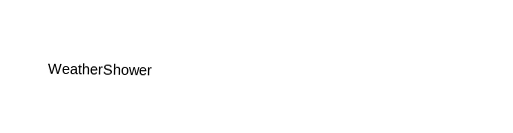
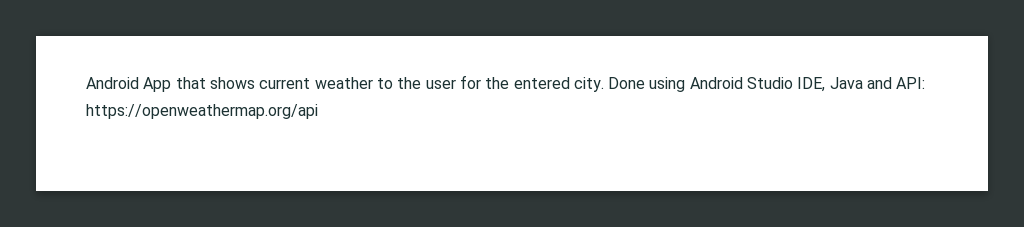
- WeatherShower
+ Android App that shows current weather to the user for the entered city. Done using Android Studio IDE, Java and API: https://openweathermap.org/api

